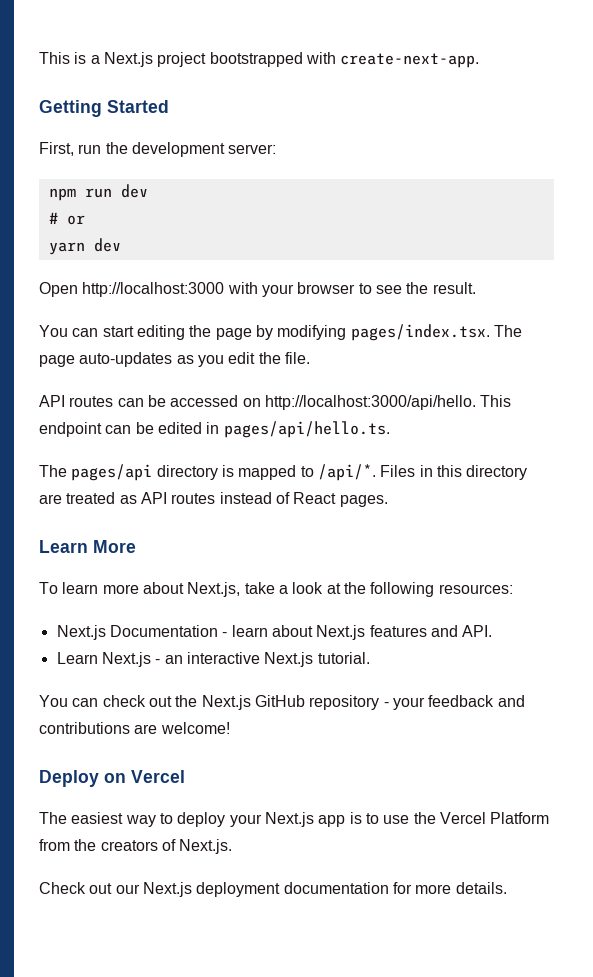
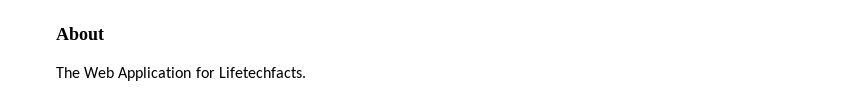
- This is a Next.js project bootstrapped with create-next-app.
- Getting Started
- First, run the development server:
- npm run dev
- # or
- yarn dev
- Open http://localhost:3000 with your browser to see the result.
- You can start editing the page by modifying pages/index.tsx. The page auto-updates as you edit the file.
- API routes can be accessed on http://localhost:3000/api/hello. This endpoint can be edited in pages/api/hello.ts.
- The pages/api directory is mapped to /api/*. Files in this directory are treated as API routes instead of React pages.
- Learn More
- To learn more about Next.js, take a look at the following resources:
- Next.js Documentation - learn about Next.js features and API.
- Learn Next.js - an interactive Next.js tutorial.
- You can check out the Next.js GitHub repository - your feedback and contributions are welcome!
- Deploy on Vercel
- The easiest way to deploy your Next.js app is to use the Vercel Platform from the creators of Next.js.
- Check out our Next.js deployment documentation for more details.
+ About
+ The Web Application for Lifetechfacts.

